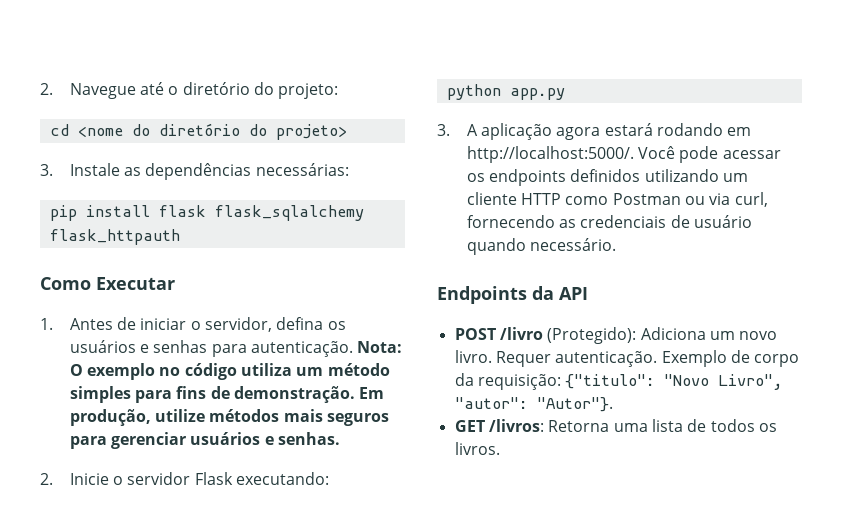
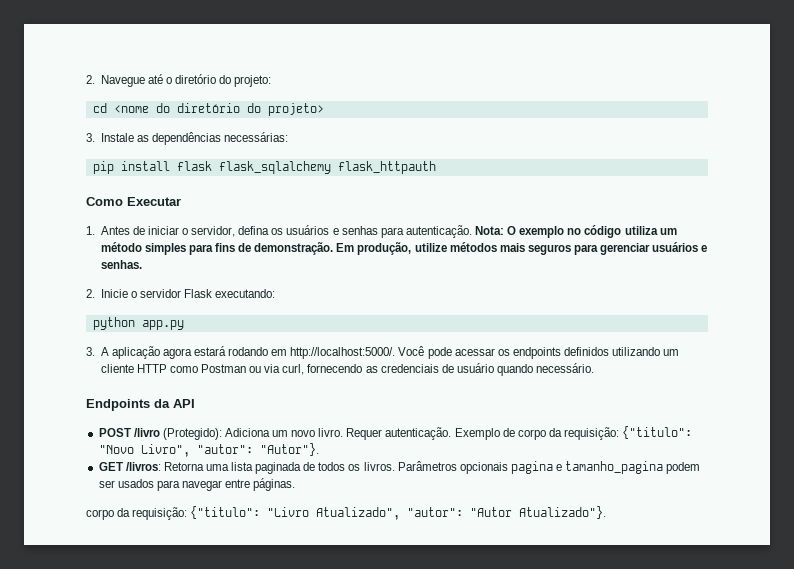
- GET /livros: Retorna uma lista de todos os livros.
+ GET /livros: Retorna uma lista paginada de todos os livros.
+ Parâmetros opcionais pagina e tamanho_pagina podem ser usados para navegar entre páginas.
+ corpo da requisição: {"titulo": "Livro Atualizado", "autor": "Autor Atualizado"}.

